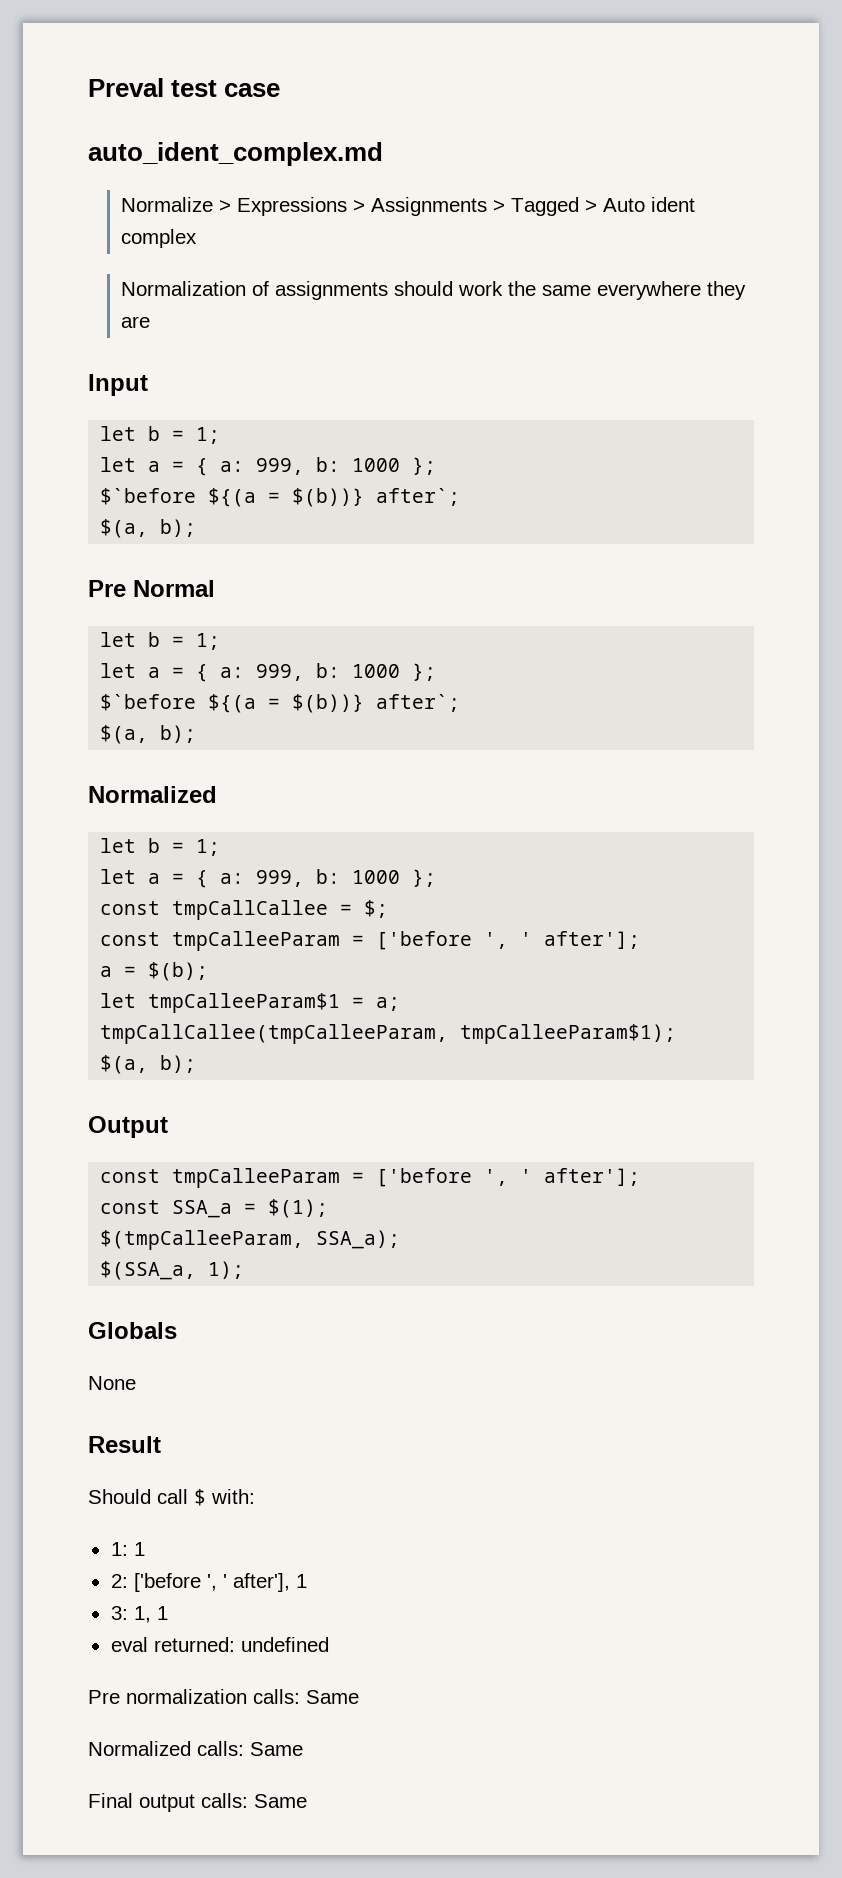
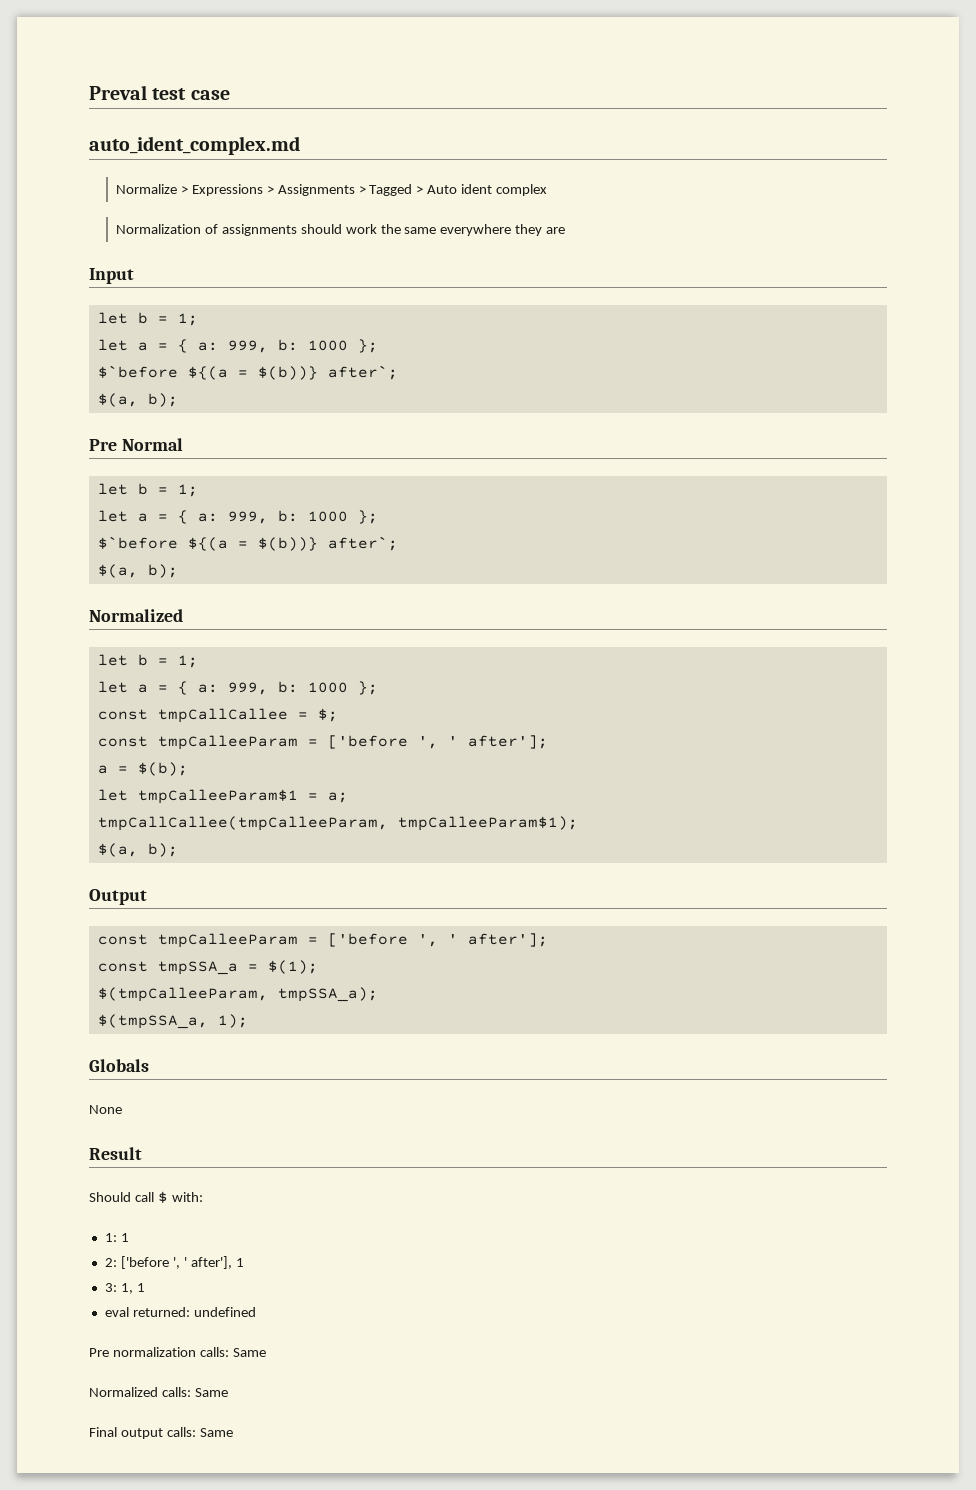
- const SSA_a = $(1);
+ const tmpSSA_a = $(1);
- $(tmpCalleeParam, SSA_a);
- $(SSA_a, 1);
+ $(tmpCalleeParam, tmpSSA_a);
+ $(tmpSSA_a, 1);

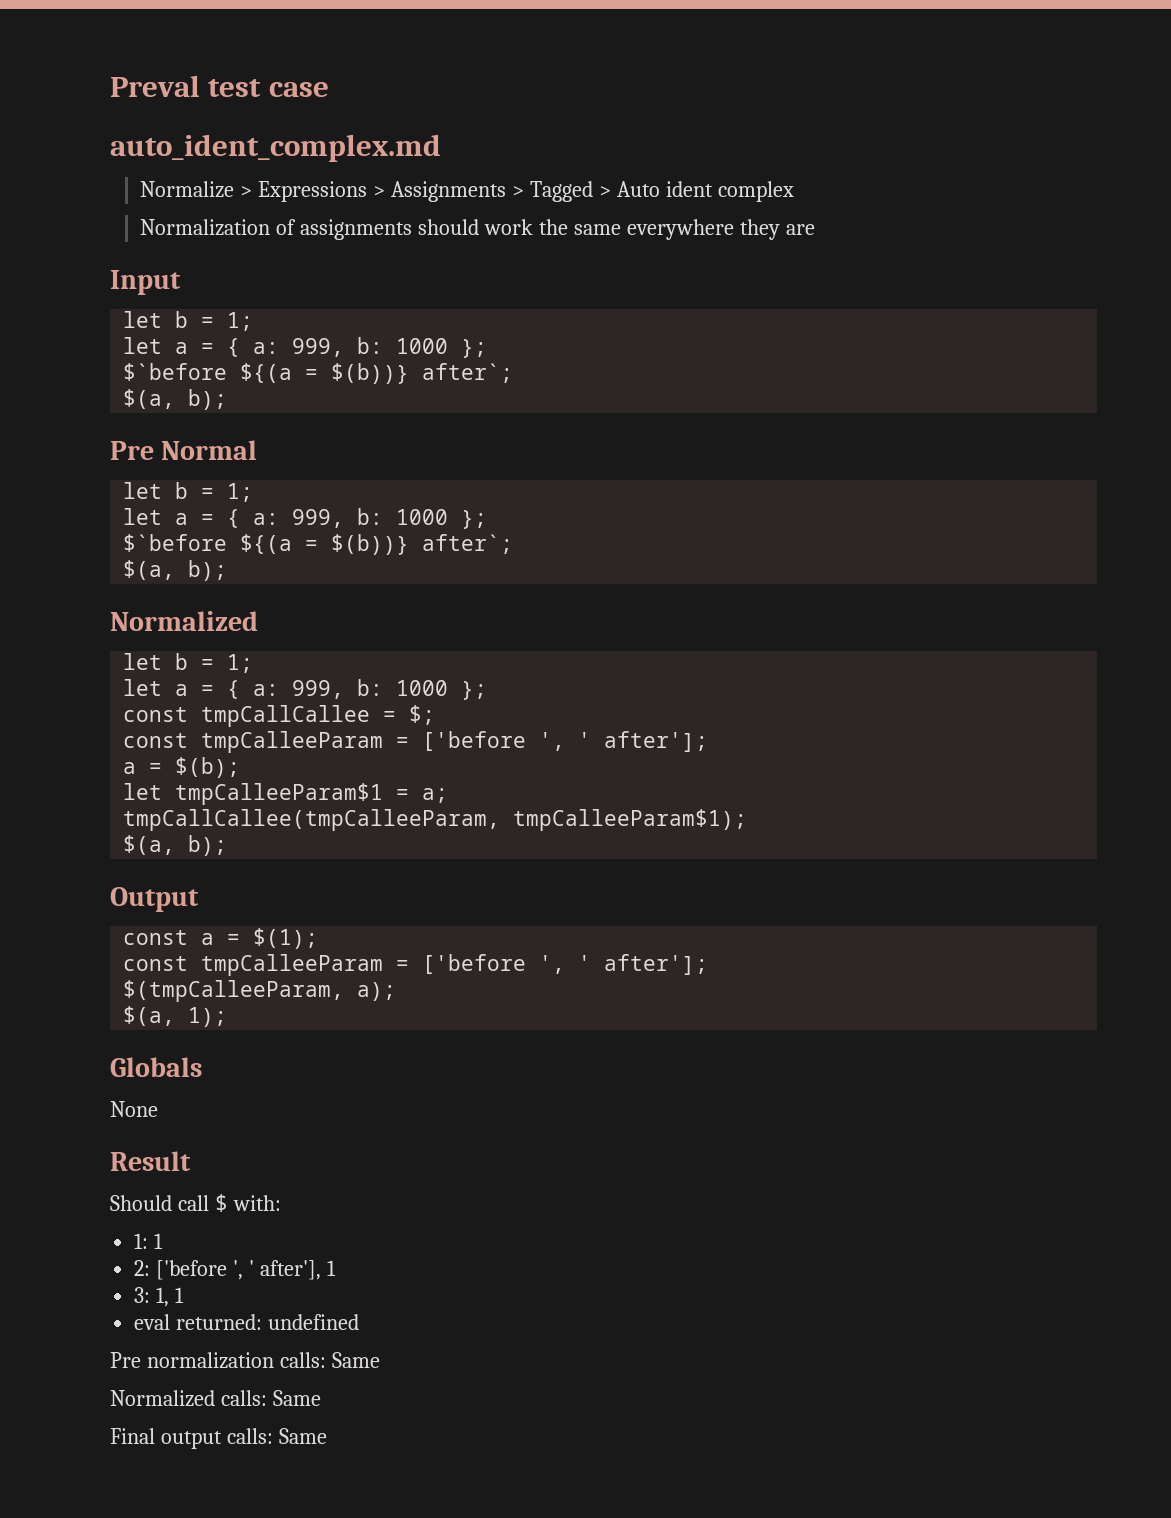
  Output
+ const a = $(1);
  const tmpCalleeParam = ['before ', ' after'];
- const tmpSSA_a = $(1);
- $(tmpCalleeParam, tmpSSA_a);
- $(tmpSSA_a, 1);
+ $(tmpCalleeParam, a);
+ $(a, 1);

